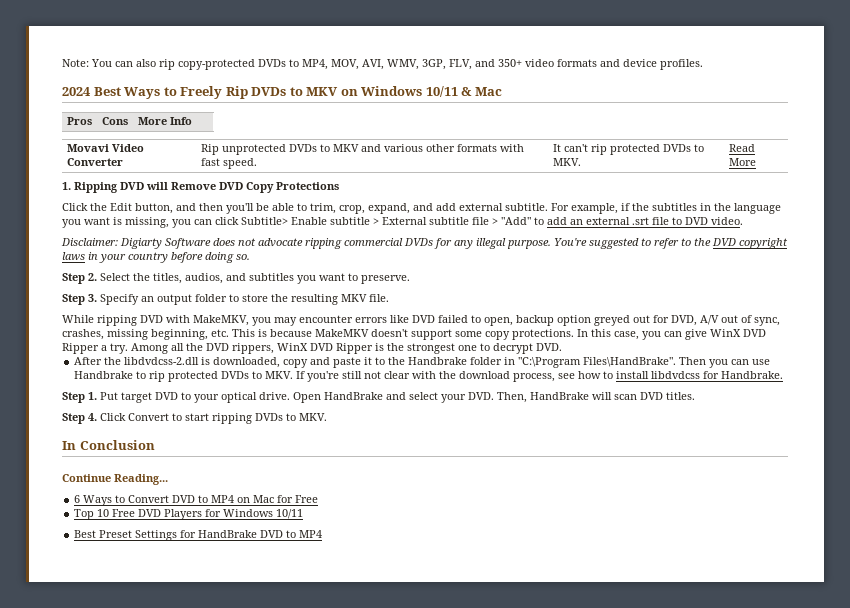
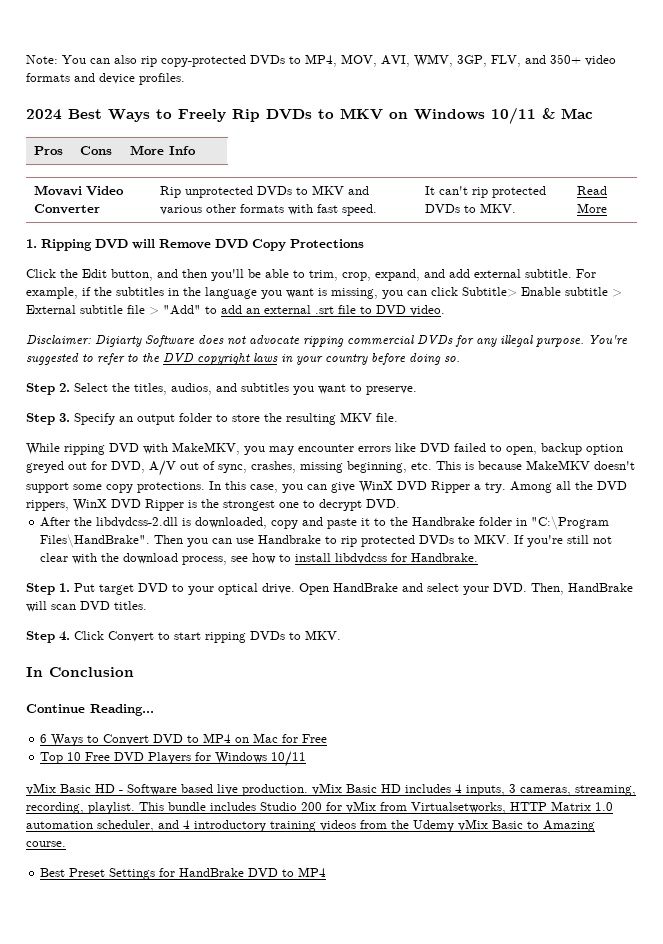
+ vMix Basic HD - Software based live production. vMix Basic HD includes 4 inputs, 3 cameras, streaming, recording, playlist. This bundle includes Studio 200 for vMix from Virtualsetworks, HTTP Matrix 1.0 automation scheduler, and 4 introductory training videos from the Udemy vMix Basic to Amazing course.

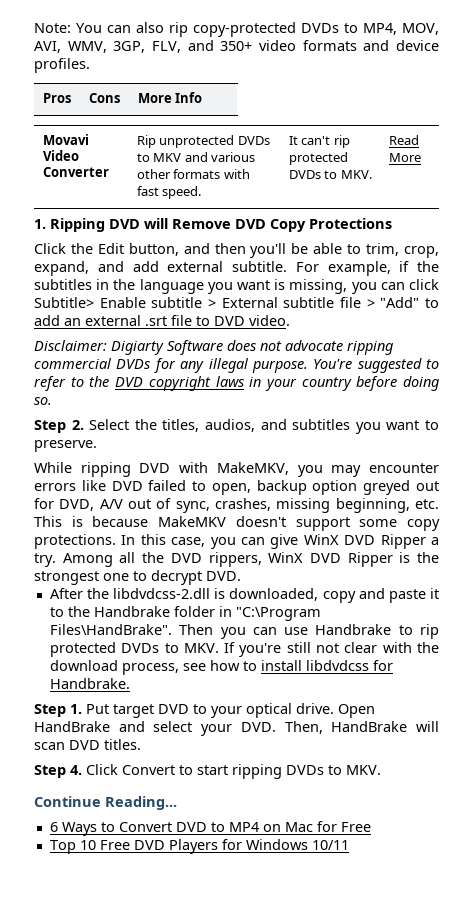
- 2024 Best Ways to Freely Rip DVDs to MKV on Windows 10/11 & Mac
- Step 3. Specify an output folder to store the resulting MKV file.
- In Conclusion
- vMix Basic HD - Software based live production. vMix Basic HD includes 4 inputs, 3 cameras, streaming, recording, playlist. This bundle includes Studio 200 for vMix from Virtualsetworks, HTTP Matrix 1.0 automation scheduler, and 4 introductory training videos from the Udemy vMix Basic to Amazing course.
- Best Preset Settings for HandBrake DVD to MP4

